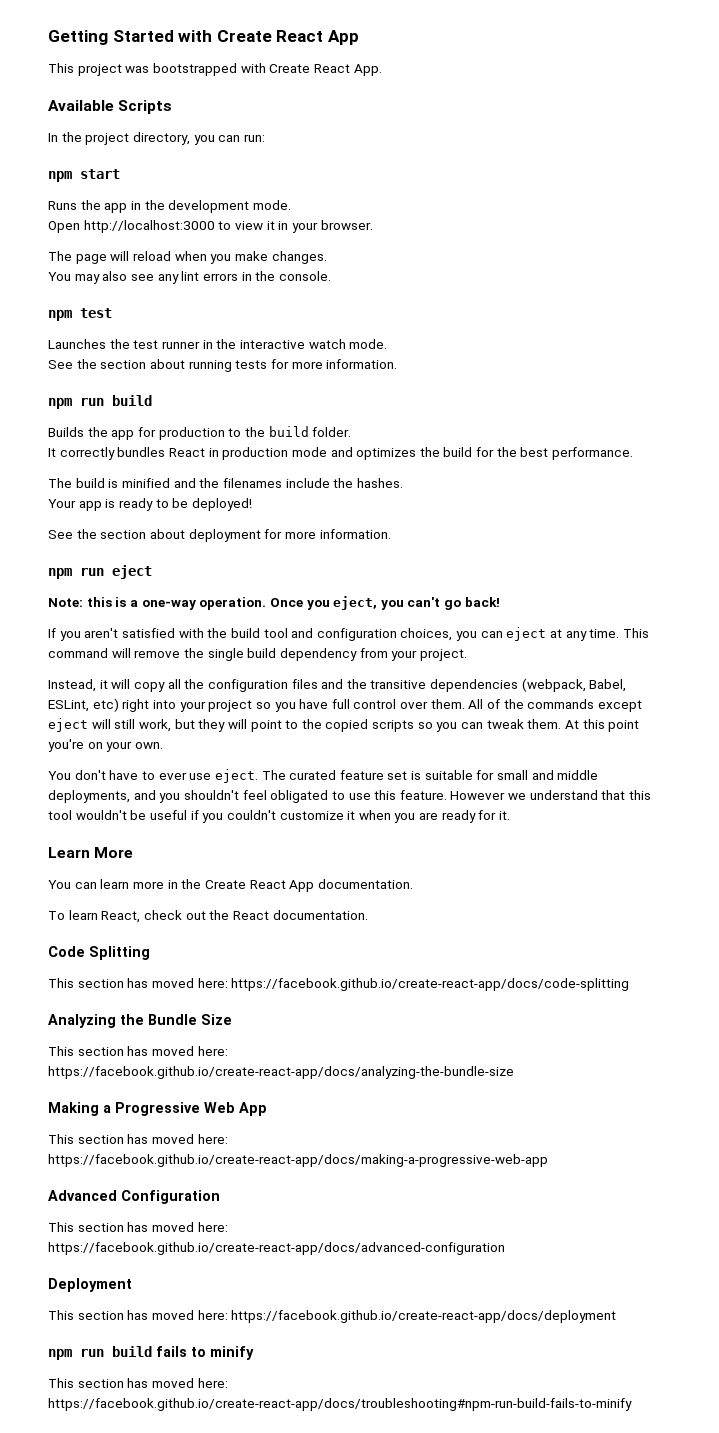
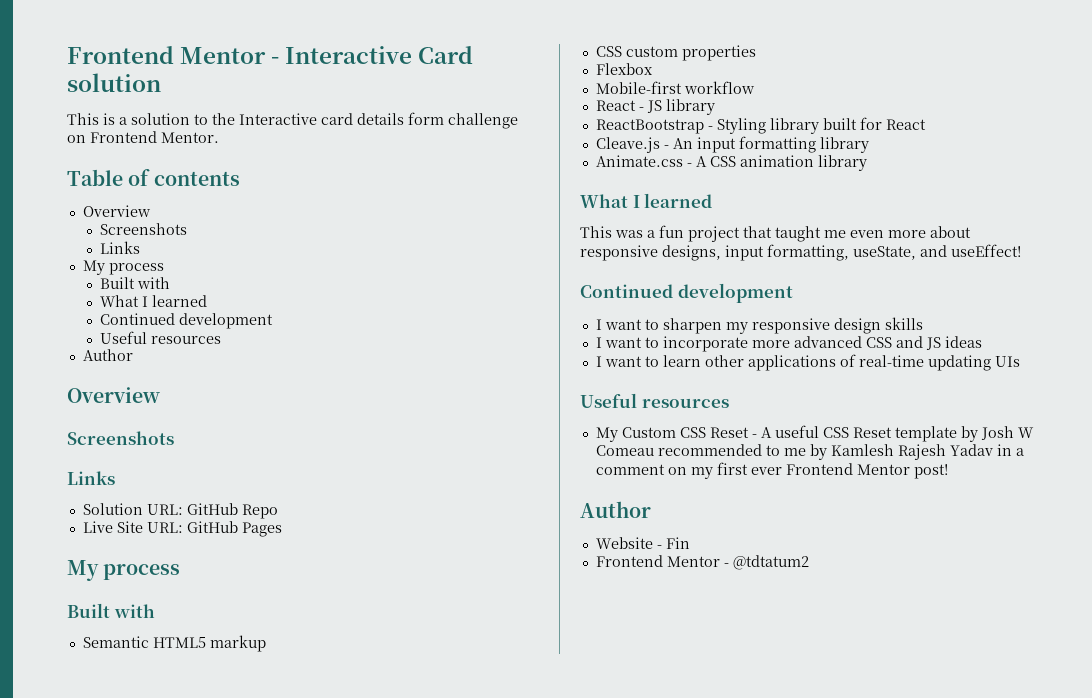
- Getting Started with Create React App
- This project was bootstrapped with Create React App.
- Available Scripts
- In the project directory, you can run:
- npm start
- Runs the app in the development mode.
- Open http://localhost:3000 to view it in your browser.
- The page will reload when you make changes.
- You may also see any lint errors in the console.
- npm test
- Launches the test runner in the interactive watch mode.
- See the section about running tests for more information.
- npm run build
- Builds the app for production to the build folder.
- It correctly bundles React in production mode and optimizes the build for the best performance.
- The build is minified and the filenames include the hashes.
- Your app is ready to be deployed!
- See the section about deployment for more information.
- npm run eject
- Note: this is a one-way operation. Once you eject, you can't go back!
- If you aren't satisfied with the build tool and configuration choices, you can eject at any time. This command will remove the single build dependency from your project.
- Instead, it will copy all the configuration files and the transitive dependencies (webpack, Babel, ESLint, etc) right into your project so you have full control over them. All of the commands except eject will still work, but they will point to the copied scripts so you can tweak them. At this point you're on your own.
- You don't have to ever use eject. The curated feature set is suitable for small and middle deployments, and you shouldn't feel obligated to use this feature. However we understand that this tool wouldn't be useful if you couldn't customize it when you are ready for it.
- Learn More
- You can learn more in the Create React App documentation.
- To learn React, check out the React documentation.
- Code Splitting
- This section has moved here: https://facebook.github.io/create-react-app/docs/code-splitting
- Analyzing the Bundle Size
- This section has moved here: https://facebook.github.io/create-react-app/docs/analyzing-the-bundle-size
- Making a Progressive Web App
- This section has moved here: https://facebook.github.io/create-react-app/docs/making-a-progressive-web-app
- Advanced Configuration
- This section has moved here: https://facebook.github.io/create-react-app/docs/advanced-configuration
- Deployment
- This section has moved here: https://facebook.github.io/create-react-app/docs/deployment
- npm run build fails to minify
- This section has moved here: https://facebook.github.io/create-react-app/docs/troubleshooting#npm-run-build-fails-to-minify
+ Frontend Mentor - Interactive Card solution
+ This is a solution to the Interactive card details form challenge on Frontend Mentor.
+ Table of contents
+ Overview
+ Screenshots
+ Links
+ My process
+ Built with
+ What I learned
+ Continued development
+ Useful resources
+ Author
+ Overview
+ Screenshots
+ Links
+ Solution URL: GitHub Repo
+ Live Site URL: GitHub Pages
+ My process
+ Built with
+ Semantic HTML5 markup
+ CSS custom properties
+ Flexbox
+ Mobile-first workflow
+ React - JS library
+ ReactBootstrap - Styling library built for React
+ Cleave.js - An input formatting library
+ Animate.css - A CSS animation library
+ What I learned
+ This was a fun project that taught me even more about responsive designs, input formatting, useState, and useEffect!
+ Continued development
+ I want to sharpen my responsive design skills
+ I want to incorporate more advanced CSS and JS ideas
+ I want to learn other applications of real-time updating UIs
+ Useful resources
+ My Custom CSS Reset - A useful CSS Reset template by Josh W Comeau recommended to me by Kamlesh Rajesh Yadav in a comment on my first ever Frontend Mentor post!
+ Author
+ Website - Fin
+ Frontend Mentor - @tdtatum2

